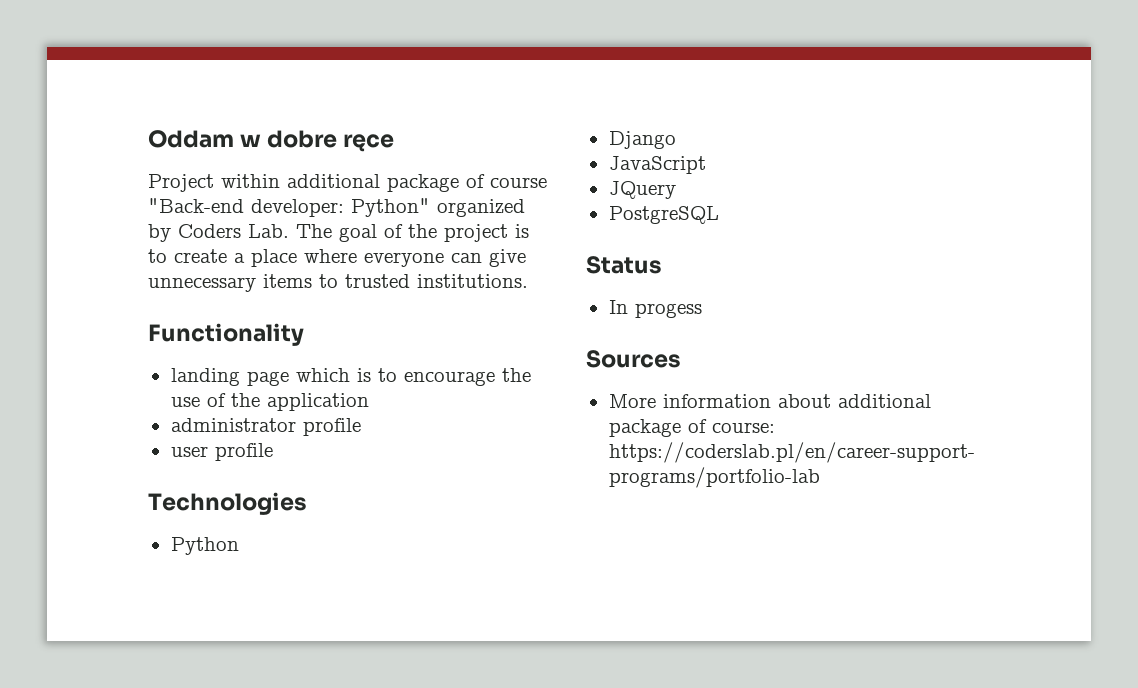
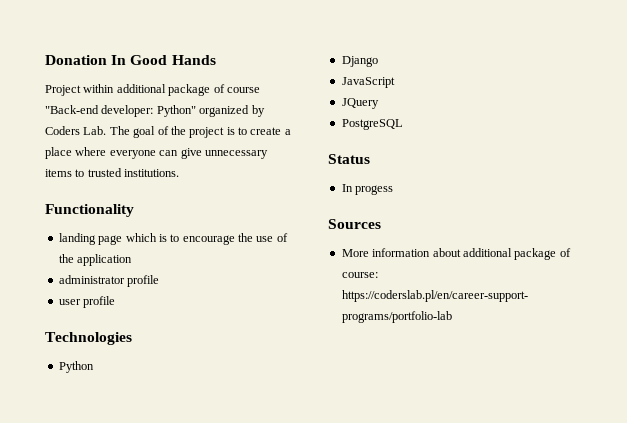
- Oddam w dobre ręce
+ Donation In Good Hands

